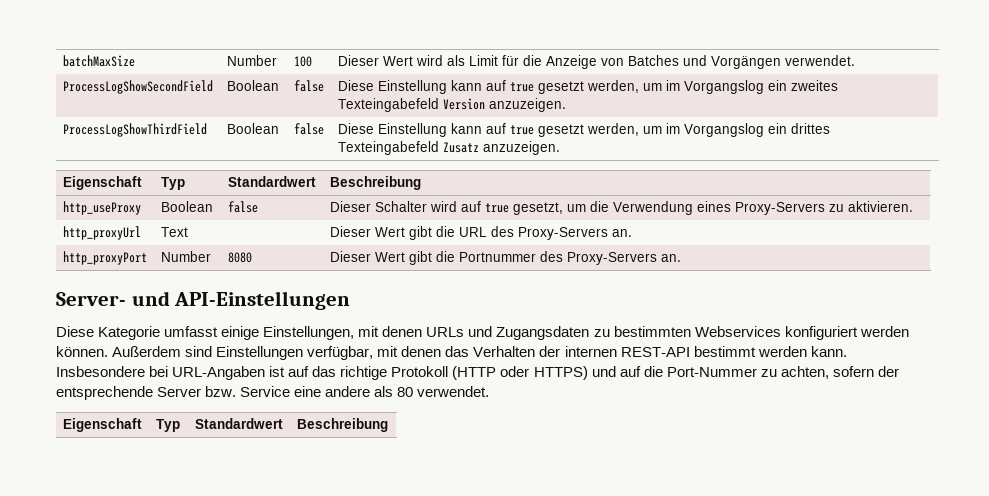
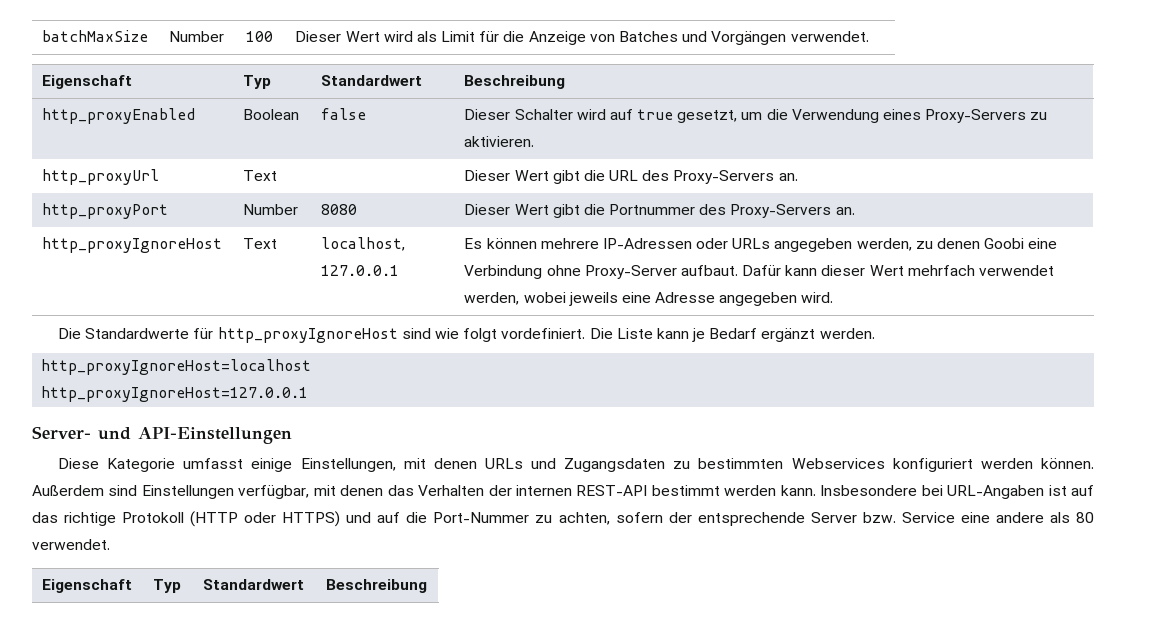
- ProcessLogShowSecondField | Boolean | false | Diese Einstellung kann auf true gesetzt werden, um im Vorgangslog ein zweites Texteingabefeld Version anzuzeigen.
- ProcessLogShowThirdField | Boolean | false | Diese Einstellung kann auf true gesetzt werden, um im Vorgangslog ein drittes Texteingabefeld Zusatz anzuzeigen.
- http_useProxy | Boolean | false | Dieser Schalter wird auf true gesetzt, um die Verwendung eines Proxy-Servers zu aktivieren.
+ http_proxyEnabled | Boolean | false | Dieser Schalter wird auf true gesetzt, um die Verwendung eines Proxy-Servers zu aktivieren.
+ http_proxyIgnoreHost | Text | localhost, 127.0.0.1 | Es können mehrere IP-Adressen oder URLs angegeben werden, zu denen Goobi eine Verbindung ohne Proxy-Server aufbaut. Dafür kann dieser Wert mehrfach verwendet werden, wobei jeweils eine Adresse angegeben wird.
+ Die Standardwerte für http_proxyIgnoreHost sind wie folgt vordefiniert. Die Liste kann je Bedarf ergänzt werden.
+ http_proxyIgnoreHost=localhost
+ http_proxyIgnoreHost=127.0.0.1

